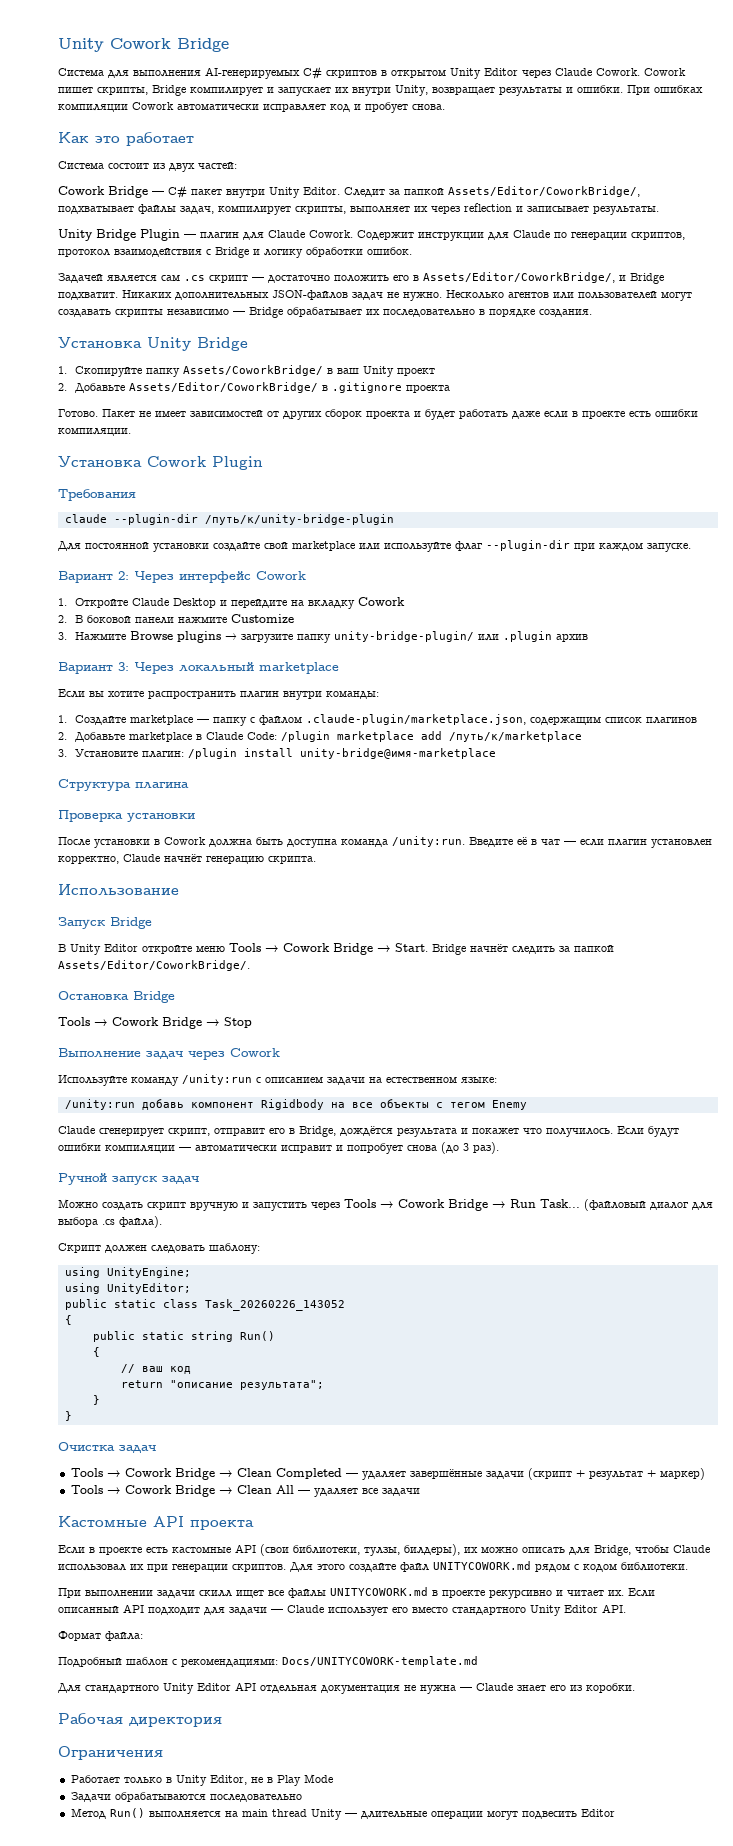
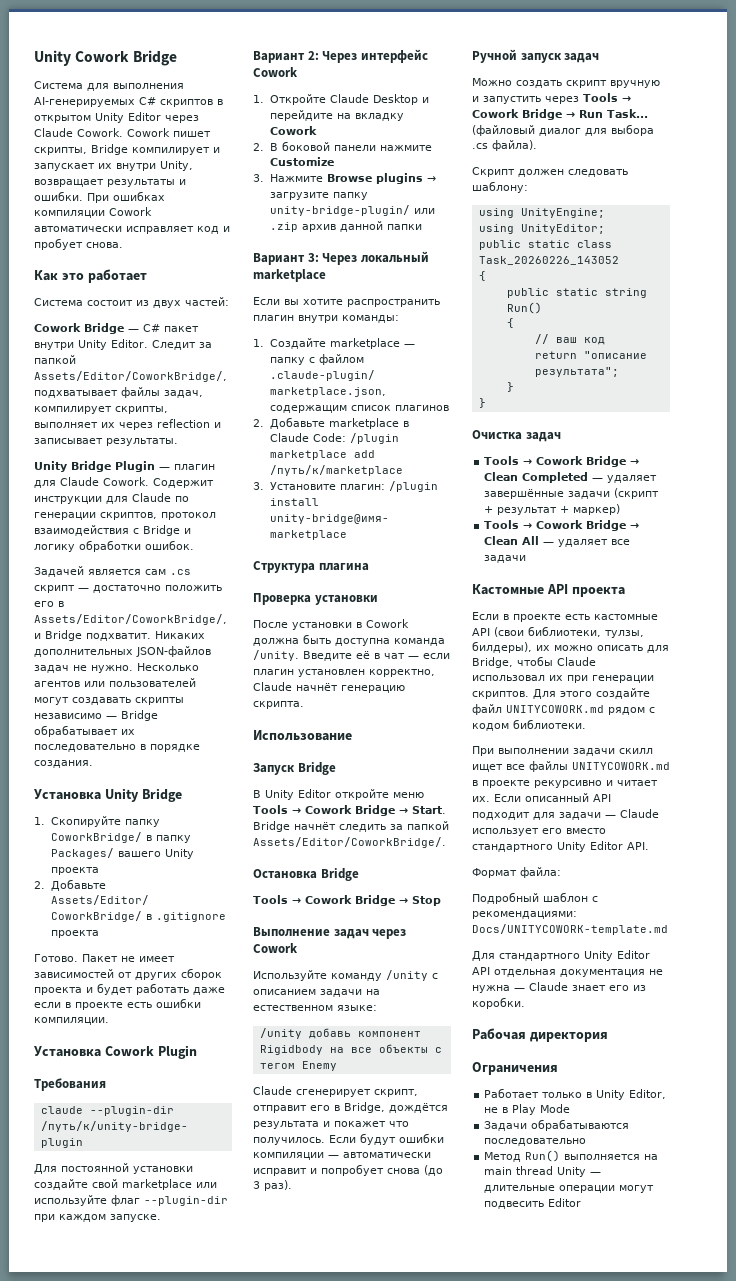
- 1. Скопируйте папку Assets/CoworkBridge/ в ваш Unity проект
+ 1. Скопируйте папку CoworkBridge/ в папку Packages/ вашего Unity проекта
- 3. Нажмите Browse plugins → загрузите папку unity-bridge-plugin/ или .plugin архив
+ 3. Нажмите Browse plugins → загрузите папку unity-bridge-plugin/ или .zip архив данной папки
- После установки в Cowork должна быть доступна команда /unity:run.
+ После установки в Cowork должна быть доступна команда /unity.
- Используйте команду /unity:run с описанием задачи на естественном языке:
+ Используйте команду /unity с описанием задачи на естественном языке:
- /unity:run добавь компонент Rigidbody на все объекты с тегом Enemy
+ /unity добавь компонент Rigidbody на все объекты с тегом Enemy

